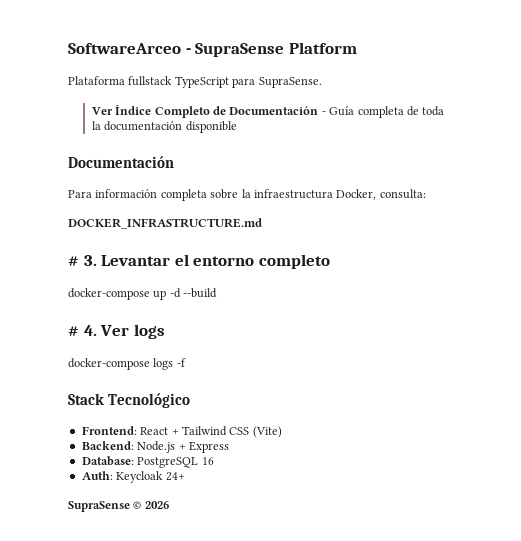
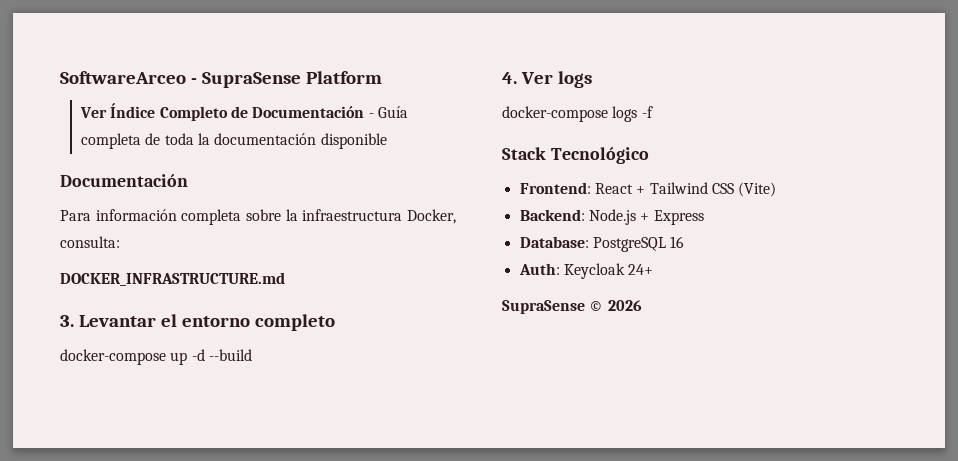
- Plataforma fullstack TypeScript para SupraSense.
- # 3. Levantar el entorno completo
+ 3. Levantar el entorno completo
- # 4. Ver logs
+ 4. Ver logs

